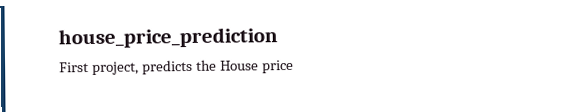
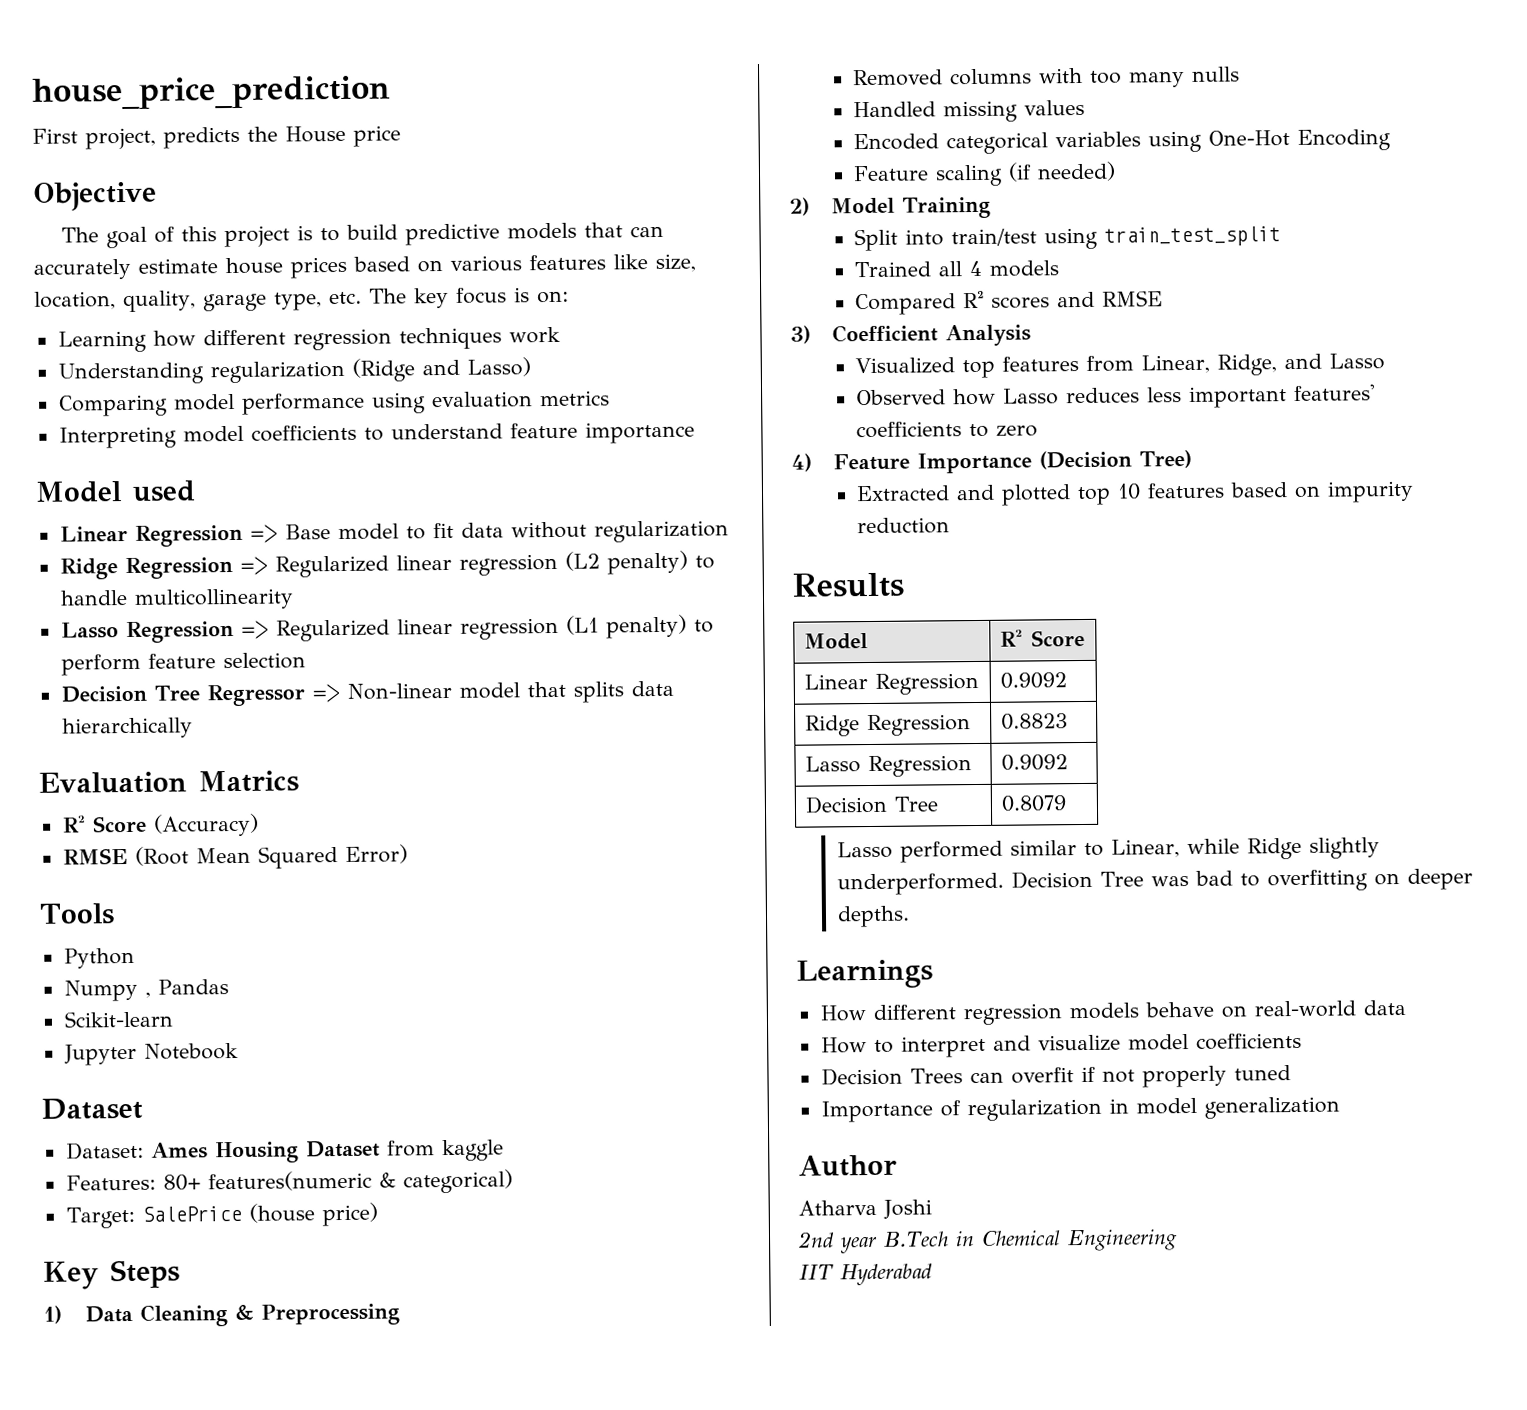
+ Objective
+ The goal of this project is to build predictive models that can accurately estimate house prices based on various features like size, location, quality, garage type, etc. The key focus is on:
+ Learning how different regression techniques work
+ Understanding regularization (Ridge and Lasso)
+ Comparing model performance using evaluation metrics
+ Interpreting model coefficients to understand feature importance
+ Model used
+ Linear Regression => Base model to fit data without regularization
+ Ridge Regression => Regularized linear regression (L2 penalty) to handle multicollinearity
+ Lasso Regression => Regularized linear regression (L1 penalty) to perform feature selection
+ Decision Tree Regressor => Non-linear model that splits data hierarchically
+ Evaluation Matrics
+ R² Score (Accuracy)
+ RMSE (Root Mean Squared Error)
+ Tools
+ Python
+ Numpy , Pandas
+ Scikit-learn
+ Jupyter Notebook
+ Dataset
+ Dataset: Ames Housing Dataset from kaggle
+ Features: 80+ features(numeric & categorical)
+ Target: SalePrice (house price)
+ Key Steps
+ 1) Data Cleaning & Preprocessing
+ Removed columns with too many nulls
+ Handled missing values
+ Encoded categorical variables using One-Hot Encoding
+ Feature scaling (if needed)
+ 2) Model Training
+ Split into train/test using train_test_split
+ Trained all 4 models
+ Compared R² scores and RMSE
+ 3) Coefficient Analysis
+ Visualized top features from Linear, Ridge, and Lasso
+ Observed how Lasso reduces less important features' coefficients to zero
+ 4) Feature Importance (Decision Tree)
+ Extracted and plotted top 10 features based on impurity reduction
+ Results
+ Model | R² Score
+ Linear Regression | 0.9092
+ Ridge Regression | 0.8823
+ Lasso Regression | 0.9092
+ Decision Tree | 0.8079
+ Lasso performed similar to Linear, while Ridge slightly underperformed. Decision Tree was bad to overfitting on deeper depths.
+ Learnings
+ How different regression models behave on real-world data
+ How to interpret and visualize model coefficients
+ Decision Trees can overfit if not properly tuned
+ Importance of regularization in model generalization
+ Author
+ Atharva Joshi
+ 2nd year B.Tech in Chemical Engineering
+ IIT Hyderabad

